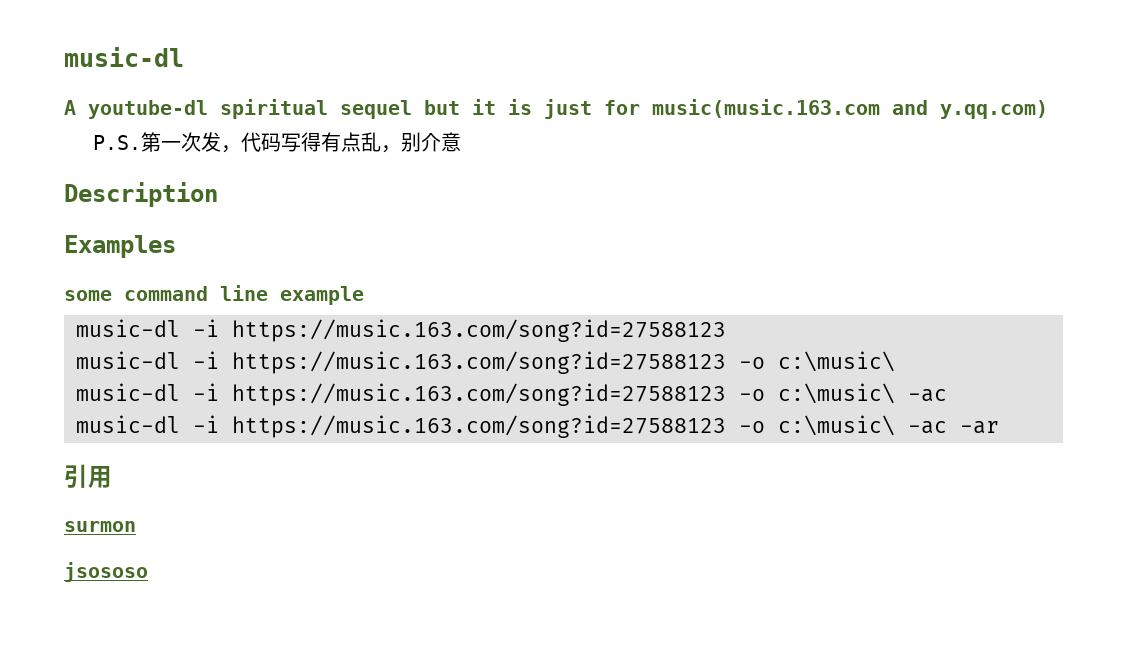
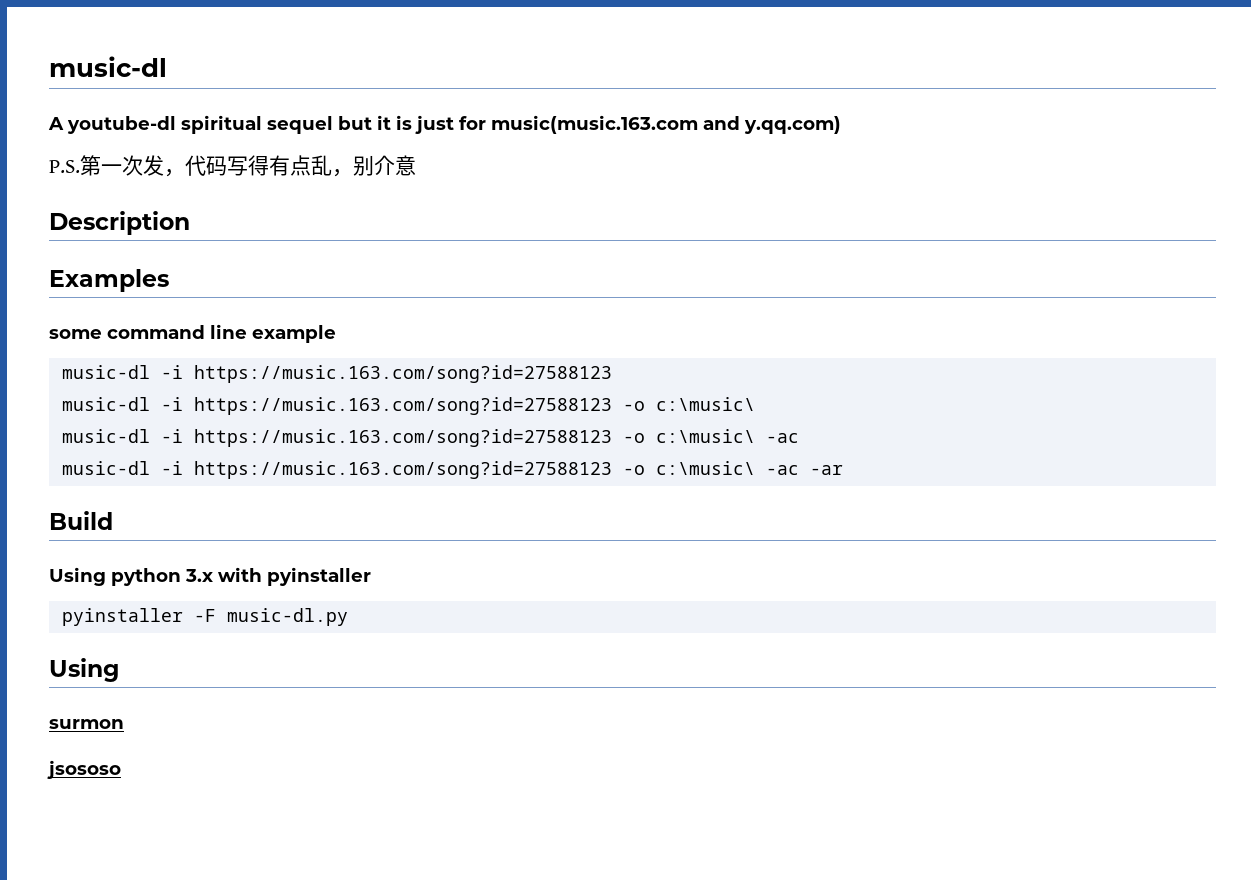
- 引用
+ Build
+ Using python 3.x with pyinstaller
+ pyinstaller -F music-dl.py
+ Using

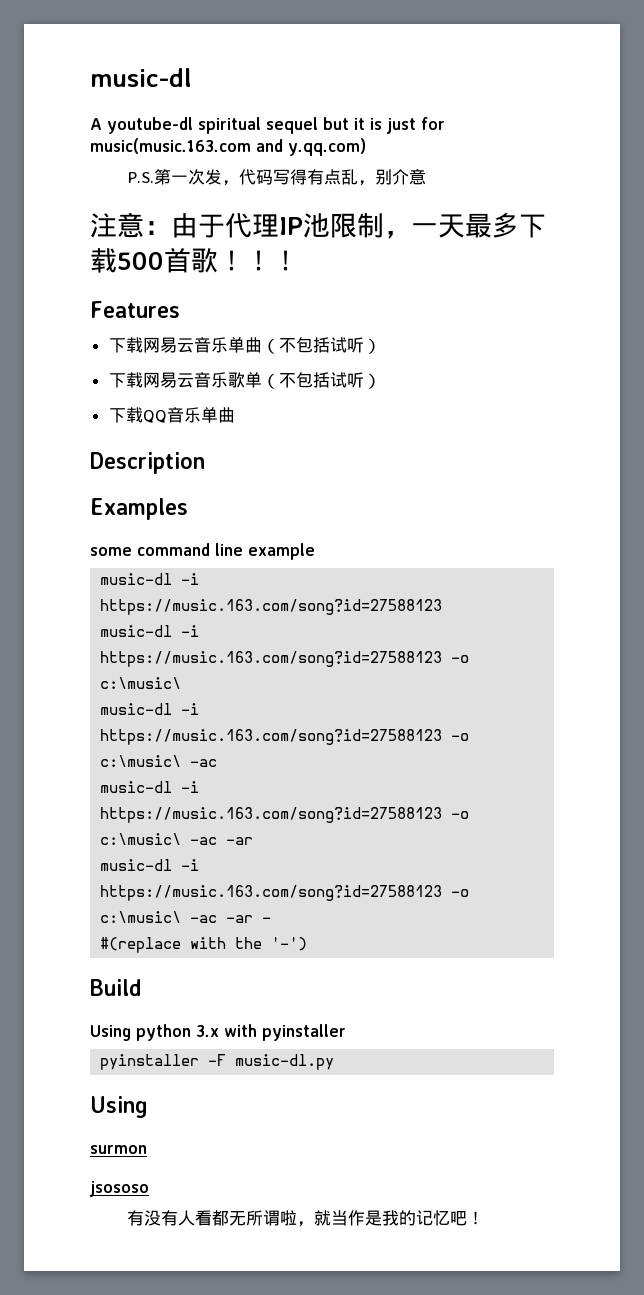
+ 注意：由于代理IP池限制，一天最多下载500首歌！！！
+ Features
+ 下载网易云音乐单曲（不包括试听）
+ 下载网易云音乐歌单（不包括试听）
+ 下载QQ音乐单曲
+ music-dl -i https://music.163.com/song?id=27588123 -o c:\music\ -ac -ar -
+ #(replace with the '-')
+ 有没有人看都无所谓啦，就当作是我的记忆吧！

